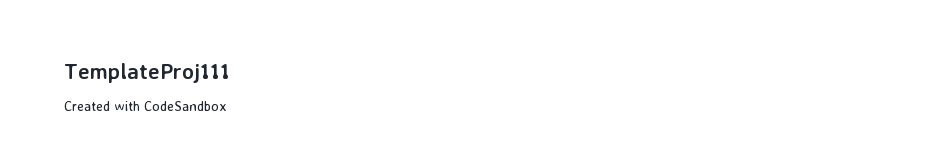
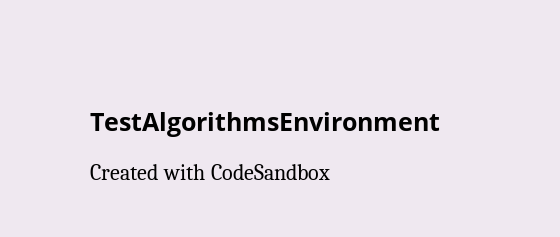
- TemplateProj111
+ TestAlgorithmsEnvironment

